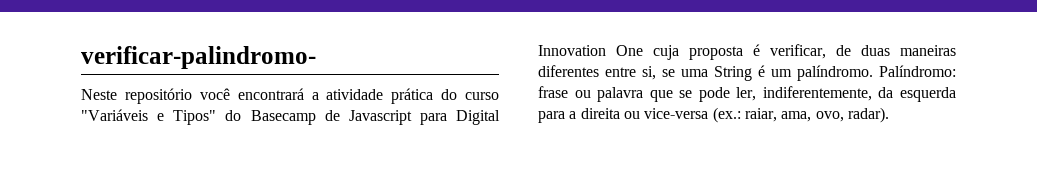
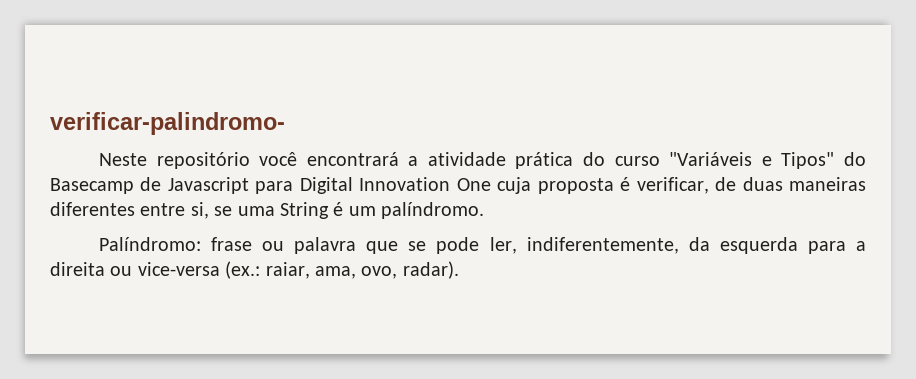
- Neste repositório você encontrará a atividade prática do curso "Variáveis e Tipos" do Basecamp de Javascript para Digital Innovation One cuja proposta é verificar, de duas maneiras diferentes entre si, se uma String é um palíndromo. Palíndromo: frase ou palavra que se pode ler, indiferentemente, da esquerda para a direita ou vice-versa (ex.: raiar, ama, ovo, radar).
+ Neste repositório você encontrará a atividade prática do curso "Variáveis e Tipos" do Basecamp de Javascript para Digital Innovation One cuja proposta é verificar, de duas maneiras diferentes entre si, se uma String é um palíndromo.
+ Palíndromo: frase ou palavra que se pode ler, indiferentemente, da esquerda para a direita ou vice-versa (ex.: raiar, ama, ovo, radar).

